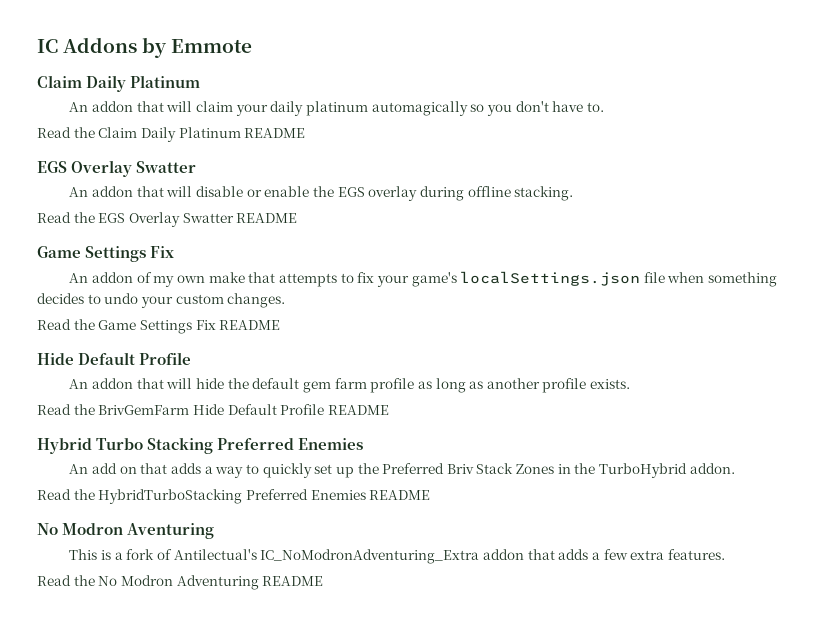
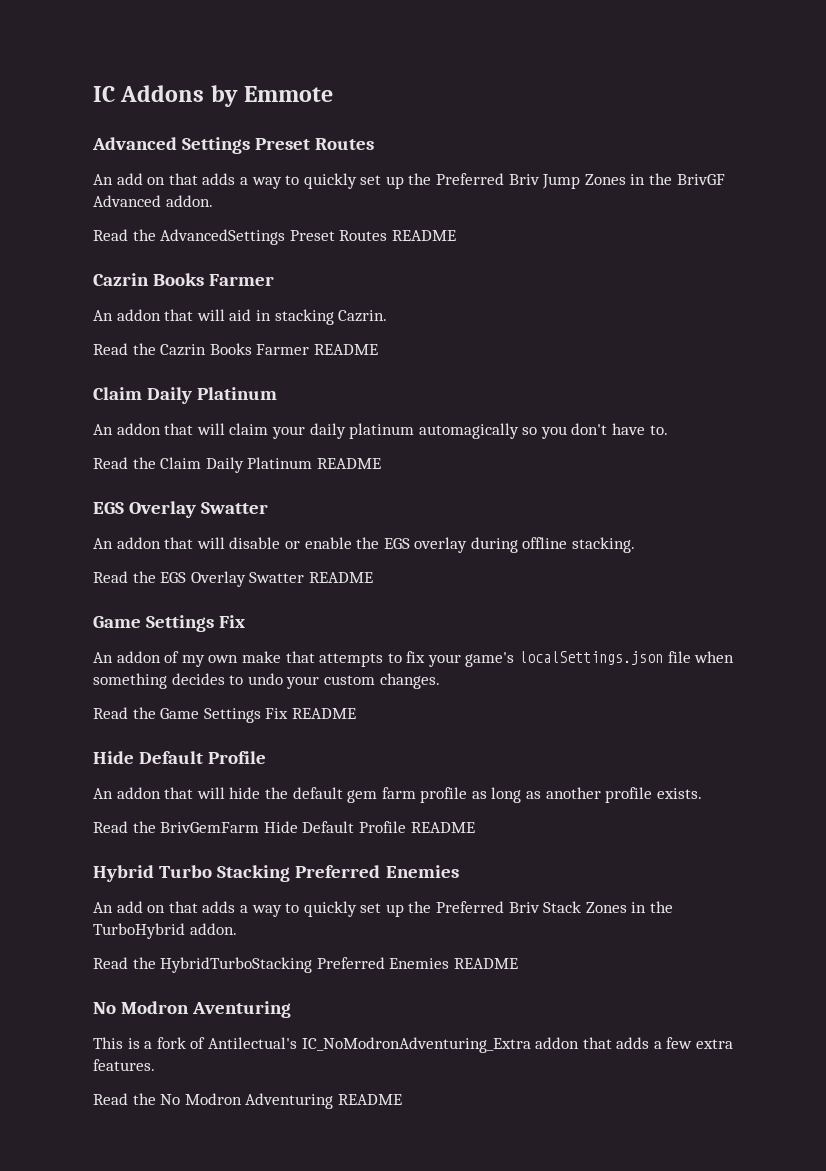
+ Advanced Settings Preset Routes
+ An add on that adds a way to quickly set up the Preferred Briv Jump Zones in the BrivGF Advanced addon.
+ Read the AdvancedSettings Preset Routes README
+ Cazrin Books Farmer
+ An addon that will aid in stacking Cazrin.
+ Read the Cazrin Books Farmer README

